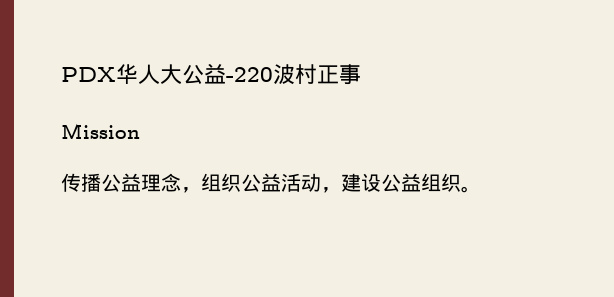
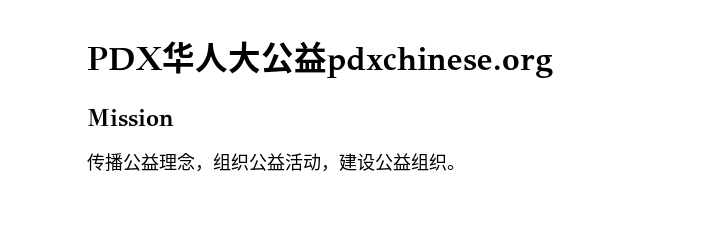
- PDX华人大公益-220波村正事
+ PDX华人大公益pdxchinese.org

